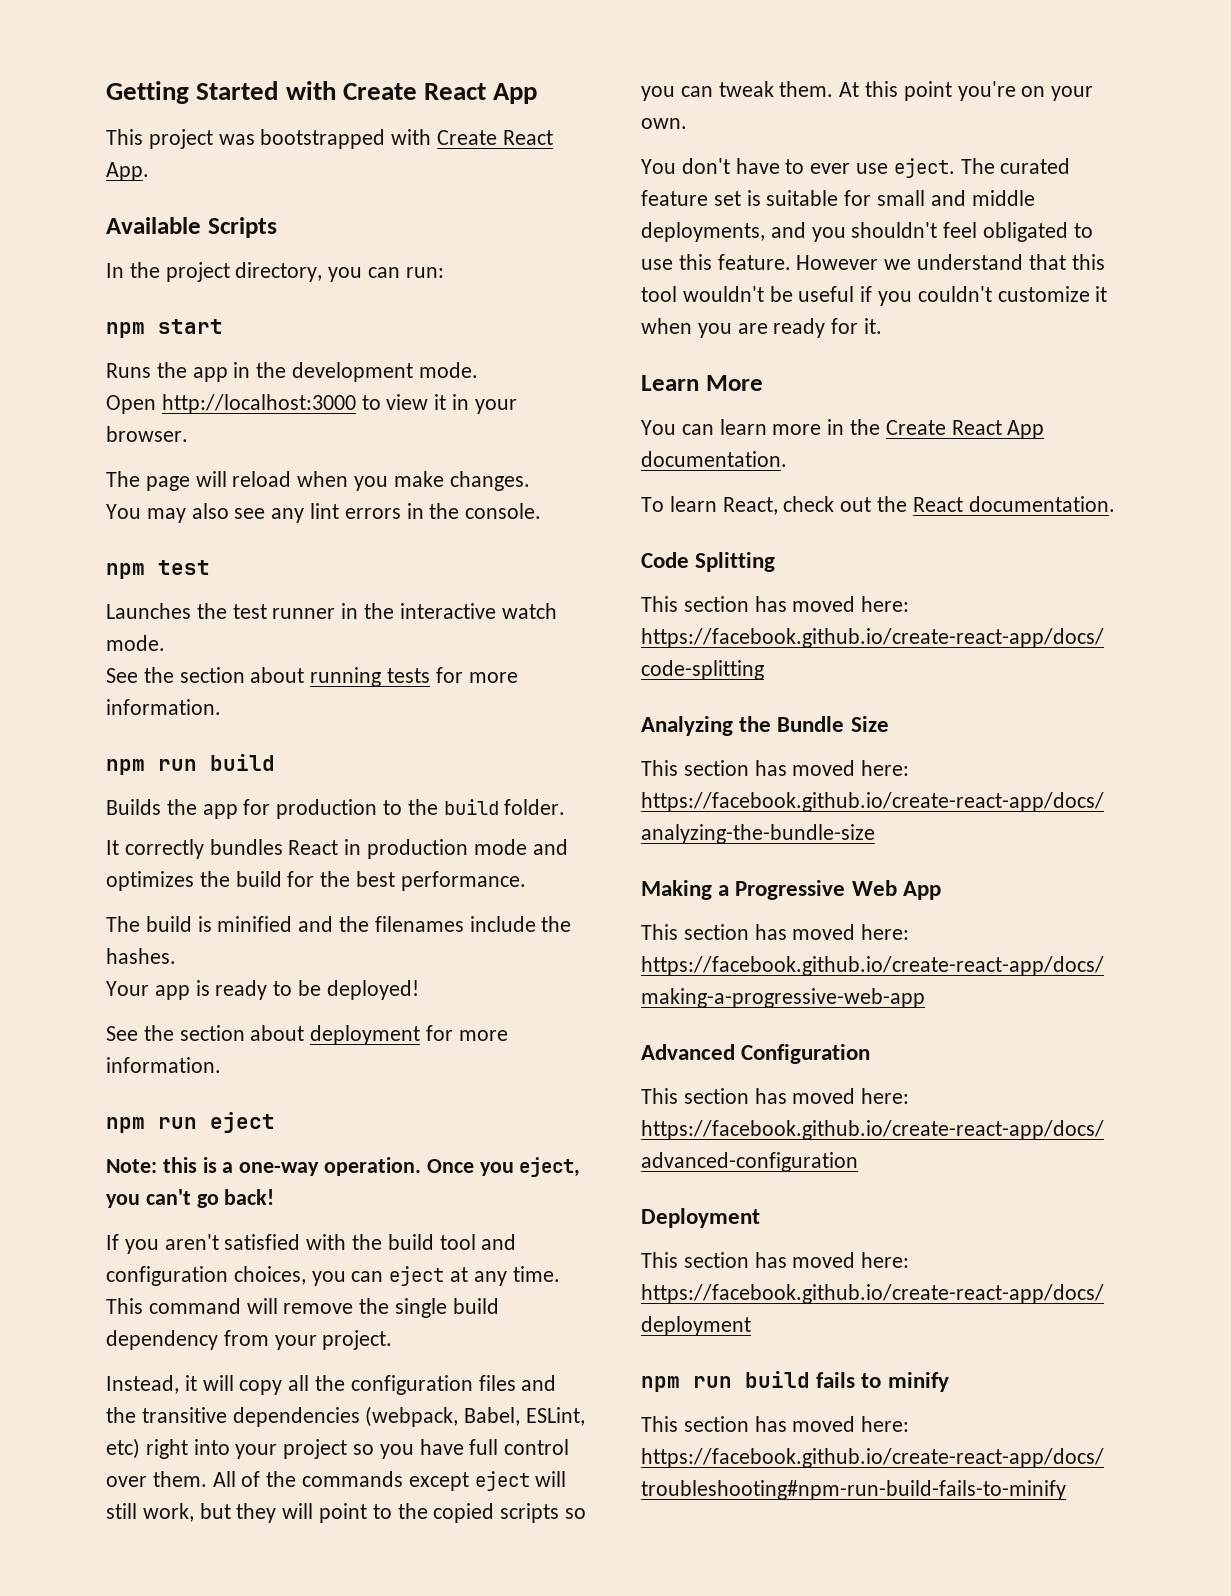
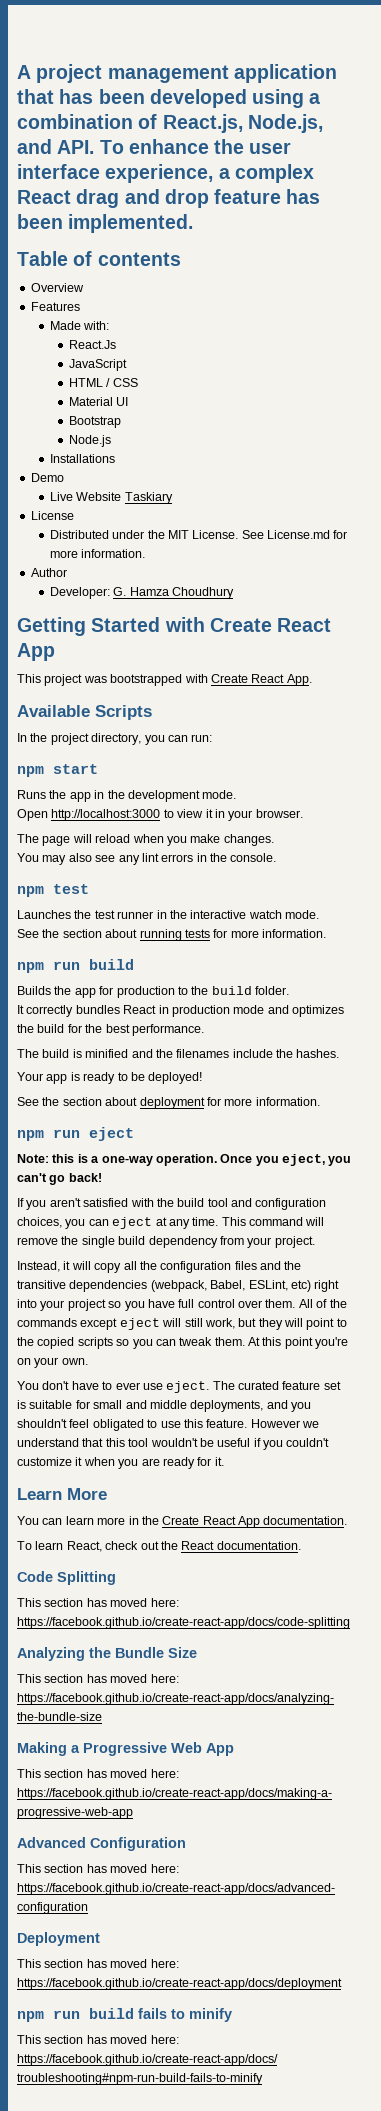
+ A project management application that has been developed using a combination of React.js, Node.js, and API. To enhance the user interface experience, a complex React drag and drop feature has been implemented.
+ Table of contents
+ Overview
+ Features
+ Made with:
+ React.Js
+ JavaScript
+ HTML / CSS
+ Material UI
+ Bootstrap
+ Node.js
+ Installations
+ Demo
+ Live Website Taskiary
+ License
+ Distributed under the MIT License. See License.md for more information.
+ Author
+ Developer: G. Hamza Choudhury

